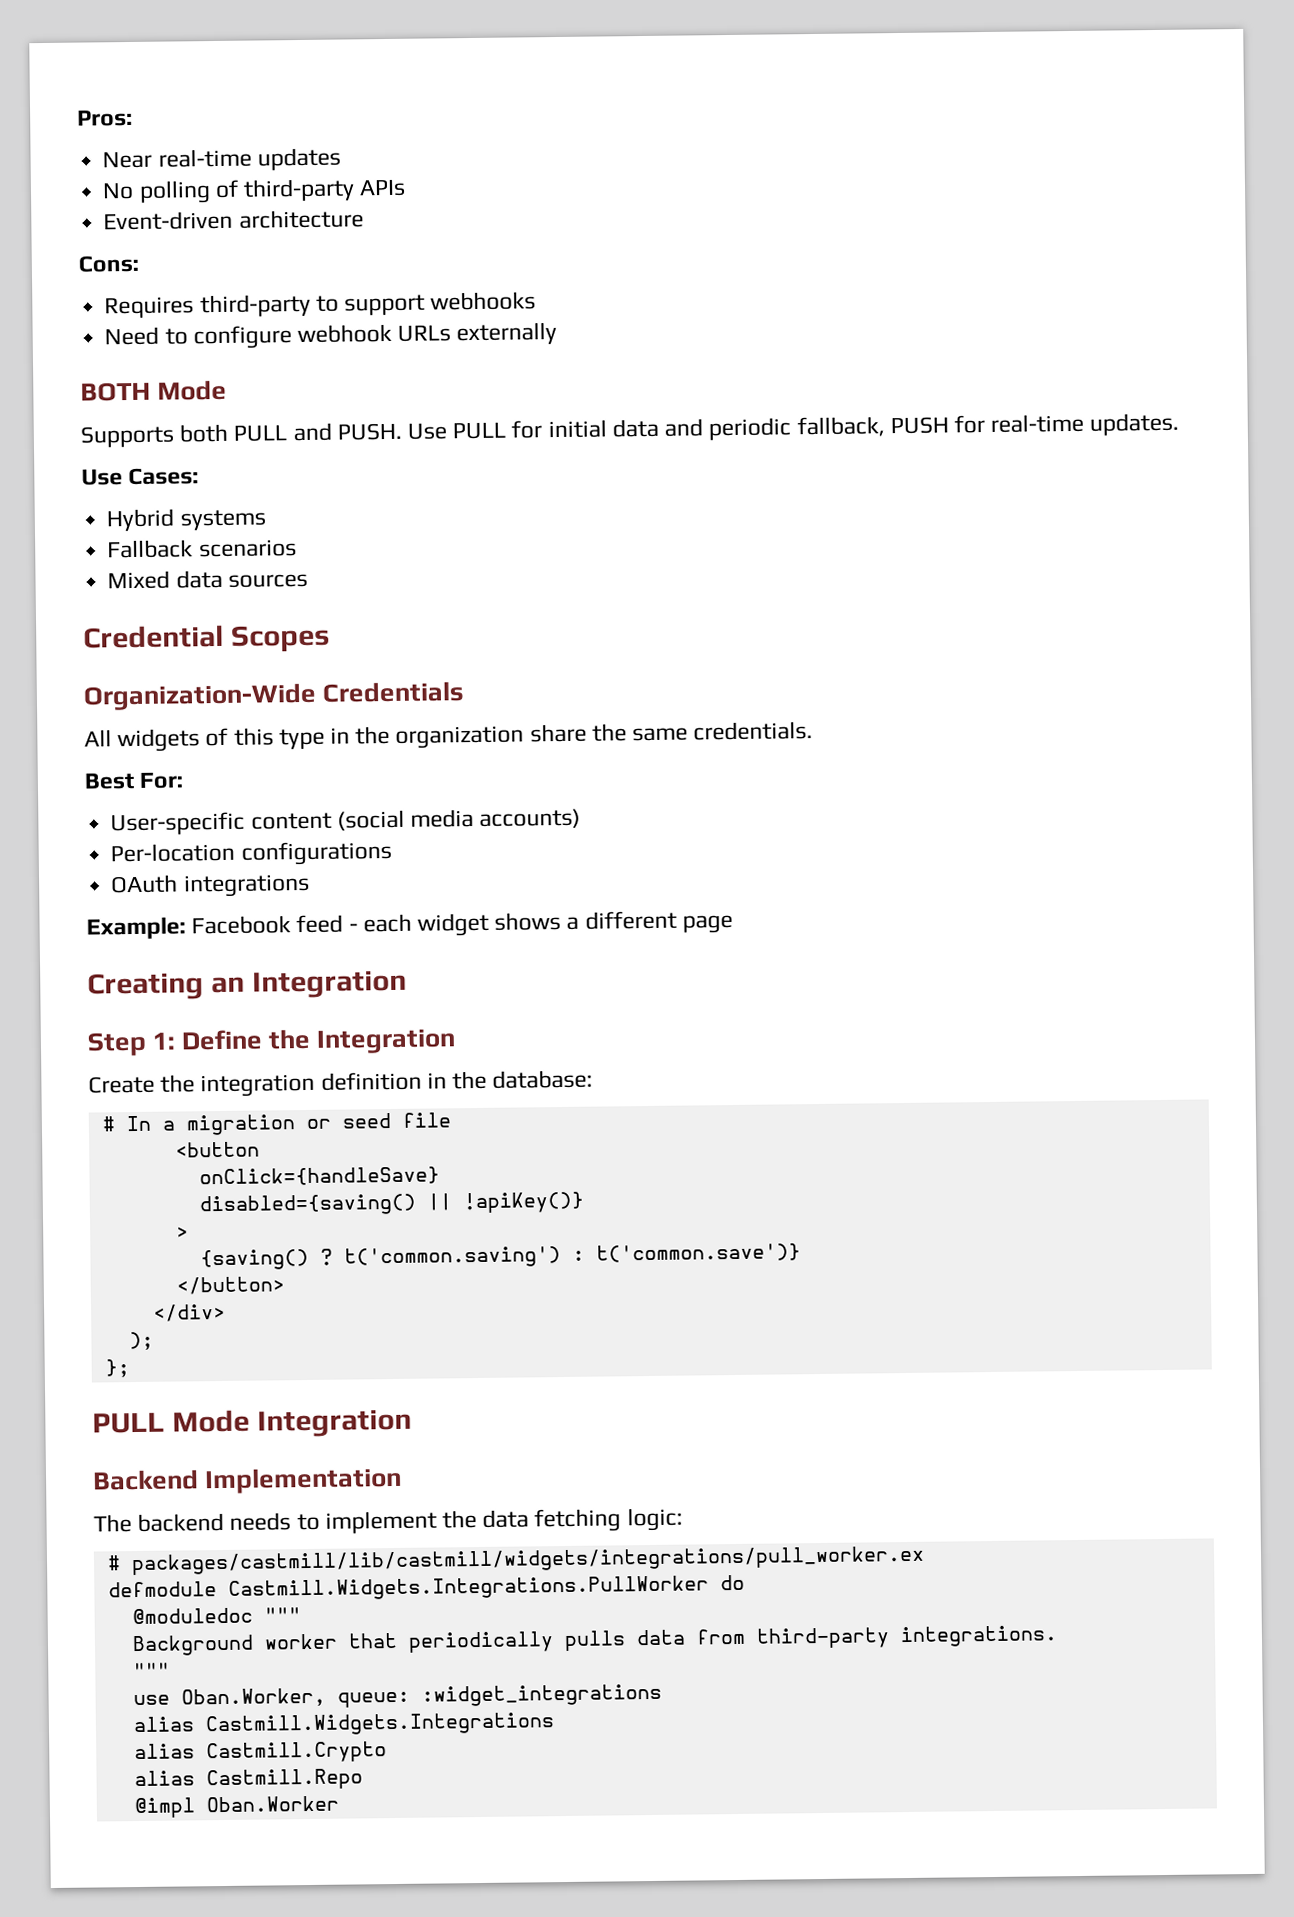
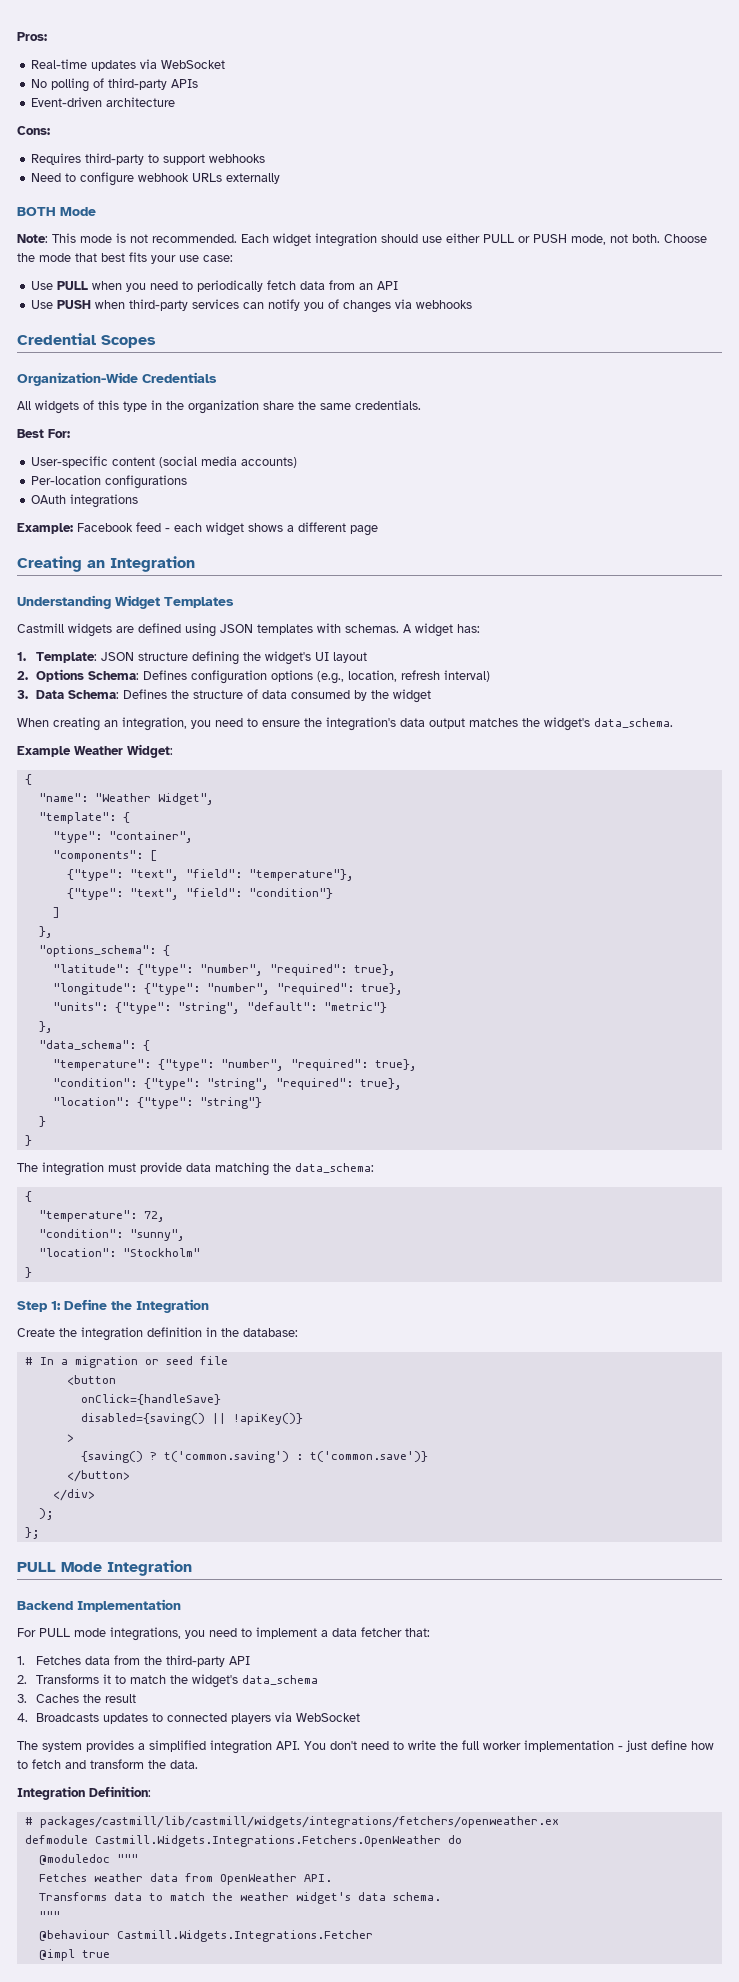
- Near real-time updates
+ Real-time updates via WebSocket
- Supports both PULL and PUSH. Use PULL for initial data and periodic fallback, PUSH for real-time updates.
- Use Cases:
- Hybrid systems
- Fallback scenarios
- Mixed data sources
+ Note: This mode is not recommended. Each widget integration should use either PULL or PUSH mode, not both. Choose the mode that best fits your use case:
+ Use PULL when you need to periodically fetch data from an API
+ Use PUSH when third-party services can notify you of changes via webhooks
+ Understanding Widget Templates
+ Castmill widgets are defined using JSON templates with schemas. A widget has:
+ 1. Template: JSON structure defining the widget's UI layout
+ 2. Options Schema: Defines configuration options (e.g., location, refresh interval)
+ 3. Data Schema: Defines the structure of data consumed by the widget
+ When creating an integration, you need to ensure the integration's data output matches the widget's data_schema.
+ Example Weather Widget:
+ {
+ "name": "Weather Widget",
+ "template": {
+ "type": "container",
+ "components": [
+ {"type": "text", "field": "temperature"},
+ {"type": "text", "field": "condition"}
+ ]
+ },
+ "options_schema": {
+ "latitude": {"type": "number", "required": true},
+ "longitude": {"type": "number", "required": true},
+ "units": {"type": "string", "default": "metric"}
+ },
+ "data_schema": {
+ "temperature": {"type": "number", "required": true},
+ "condition": {"type": "string", "required": true},
+ "location": {"type": "string"}
+ }
+ }
+ The integration must provide data matching the data_schema:
+ {
+ "temperature": 72,
+ "condition": "sunny",
+ "location": "Stockholm"
+ }
- The backend needs to implement the data fetching logic:
- # packages/castmill/lib/castmill/widgets/integrations/pull_worker.ex
+ For PULL mode integrations, you need to implement a data fetcher that:
+ 1. Fetches data from the third-party API
+ 2. Transforms it to match the widget's data_schema
+ 3. Caches the result
+ 4. Broadcasts updates to connected players via WebSocket
+ The system provides a simplified integration API. You don't need to write the full worker implementation - just define how to fetch and transform the data.
+ Integration Definition:
+ # packages/castmill/lib/castmill/widgets/integrations/fetchers/openweather.ex
- defmodule Castmill.Widgets.Integrations.PullWorker do
+ defmodule Castmill.Widgets.Integrations.Fetchers.OpenWeather do
- Background worker that periodically pulls data from third-party integrations.
+ Fetches weather data from OpenWeather API.
+ Transforms data to match the weather widget's data schema.
  """
- use Oban.Worker, queue: :widget_integrations
- alias Castmill.Widgets.Integrations
- alias Castmill.Crypto
- alias Castmill.Repo
+ @behaviour Castmill.Widgets.Integrations.Fetcher
- @impl Oban.Worker
+ @impl true

